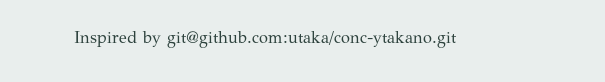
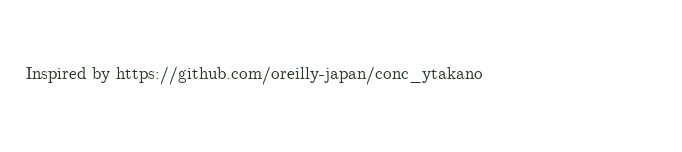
- Inspired by git@github.com:utaka/conc-ytakano.git
+ Inspired by https://github.com/oreilly-japan/conc_ytakano

